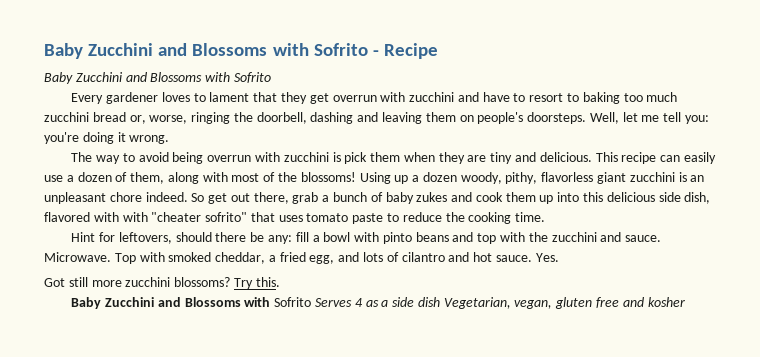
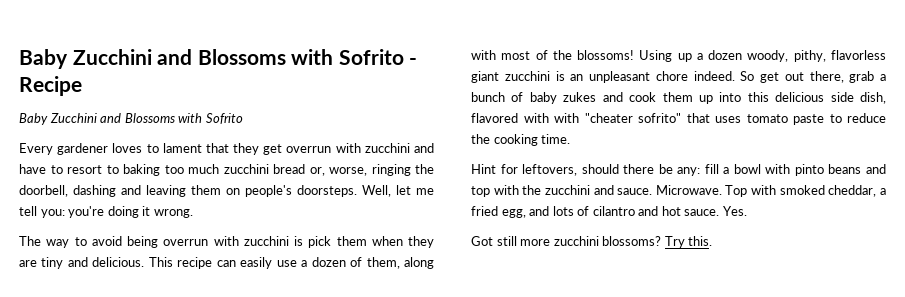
- Baby Zucchini and Blossoms with Sofrito Serves 4 as a side dish Vegetarian, vegan, gluten free and kosher

